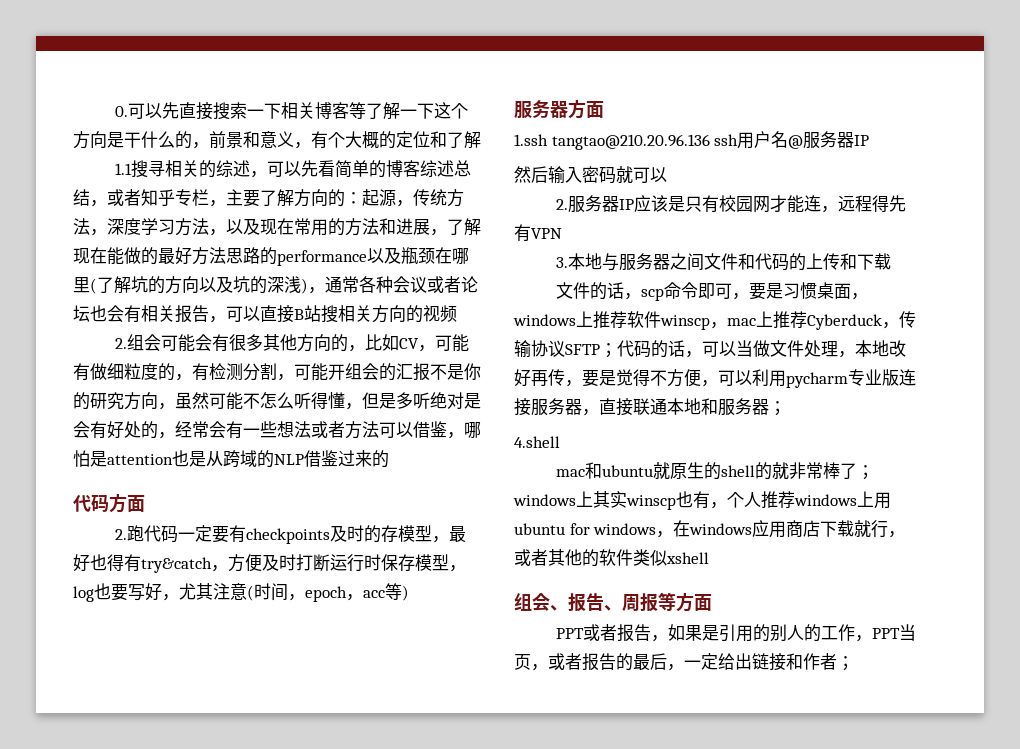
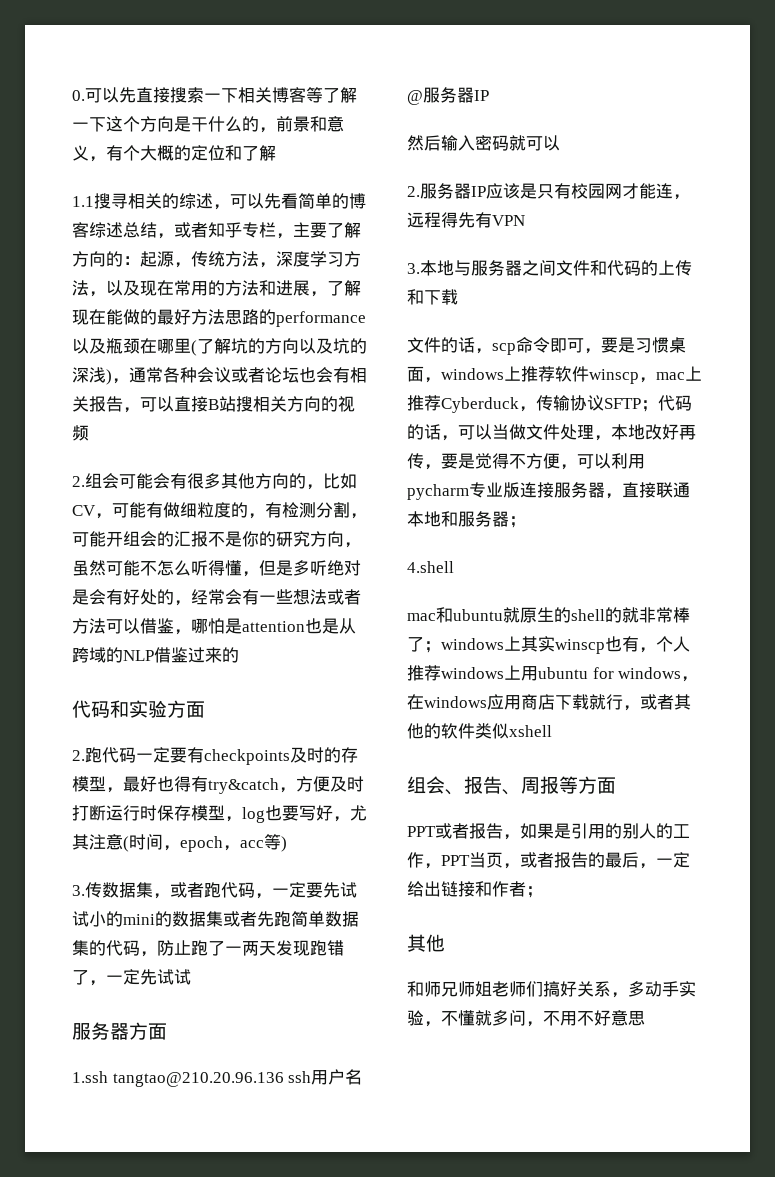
- 代码方面
+ 代码和实验方面
+ 3.传数据集，或者跑代码，一定要先试试小的mini的数据集或者先跑简单数据集的代码，防止跑了一两天发现跑错了，一定先试试
  PPT或者报告，如果是引用的别人的工作，PPT当页，或者报告的最后，一定给出链接和作者；
+ 其他
+ 和师兄师姐老师们搞好关系，多动手实验，不懂就多问，不用不好意思

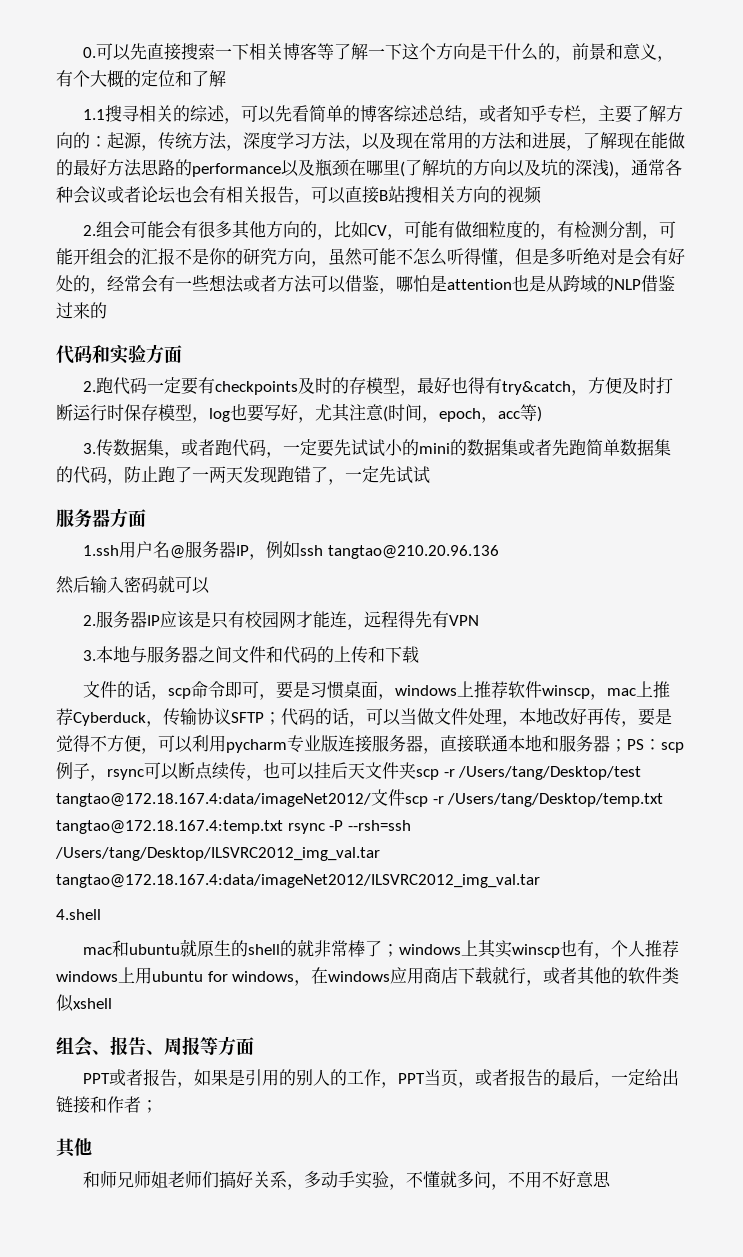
- 1.ssh tangtao@210.20.96.136 ssh用户名@服务器IP
+ 1.ssh用户名@服务器IP，例如ssh tangtao@210.20.96.136
- 文件的话，scp命令即可，要是习惯桌面，windows上推荐软件winscp，mac上推荐Cyberduck，传输协议SFTP；代码的话，可以当做文件处理，本地改好再传，要是觉得不方便，可以利用pycharm专业版连接服务器，直接联通本地和服务器；
+ 文件的话，scp命令即可，要是习惯桌面，windows上推荐软件winscp，mac上推荐Cyberduck，传输协议SFTP；代码的话，可以当做文件处理，本地改好再传，要是觉得不方便，可以利用pycharm专业版连接服务器，直接联通本地和服务器；PS：scp例子，rsync可以断点续传，也可以挂后天文件夹scp -r /Users/tang/Desktop/test tangtao@172.18.167.4:data/imageNet2012/文件scp -r /Users/tang/Desktop/temp.txt tangtao@172.18.167.4:temp.txt rsync -P --rsh=ssh /Users/tang/Desktop/ILSVRC2012_img_val.tar tangtao@172.18.167.4:data/imageNet2012/ILSVRC2012_img_val.tar

